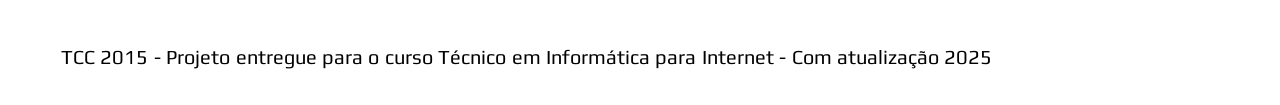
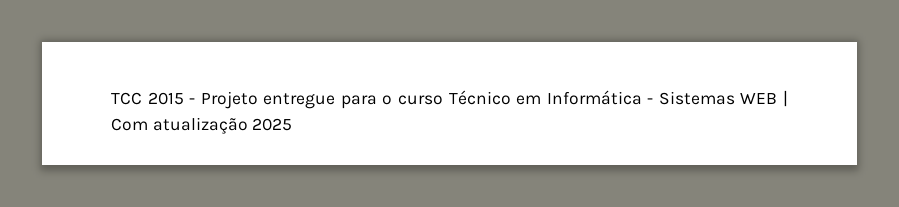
- TCC 2015 - Projeto entregue para o curso Técnico em Informática para Internet - Com atualização 2025
+ TCC 2015 - Projeto entregue para o curso Técnico em Informática - Sistemas WEB | Com atualização 2025

